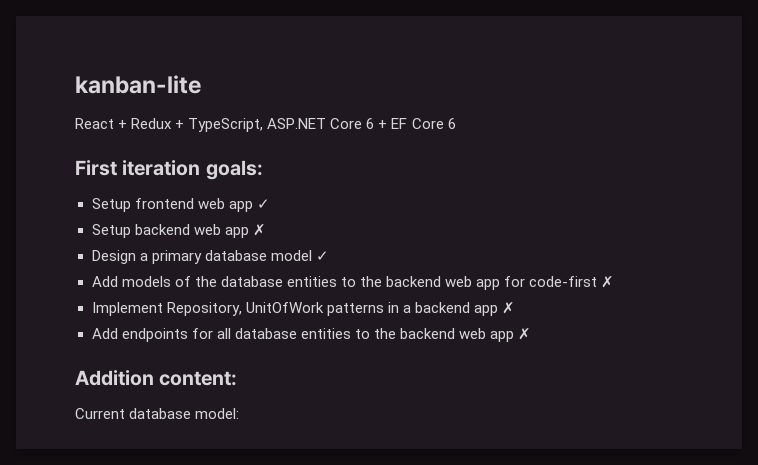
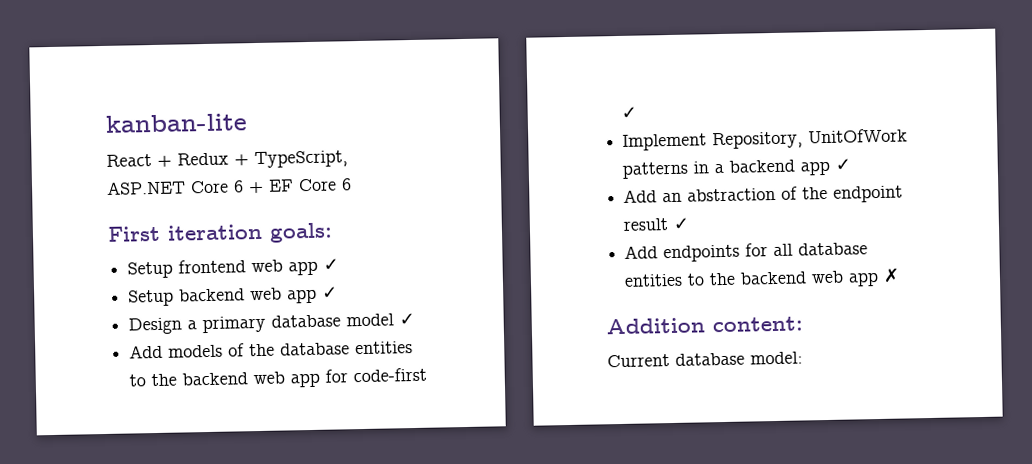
- Setup backend web app ✗
+ Setup backend web app ✓
- Add models of the database entities to the backend web app for code-first ✗
+ Add models of the database entities to the backend web app for code-first ✓
- Implement Repository, UnitOfWork patterns in a backend app ✗
+ Implement Repository, UnitOfWork patterns in a backend app ✓
+ Add an abstraction of the endpoint result ✓

